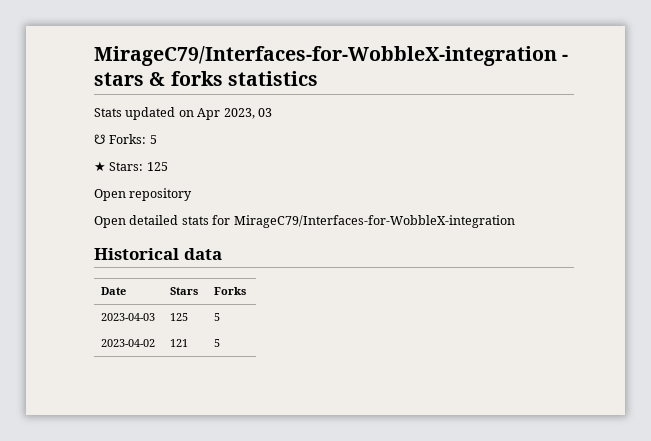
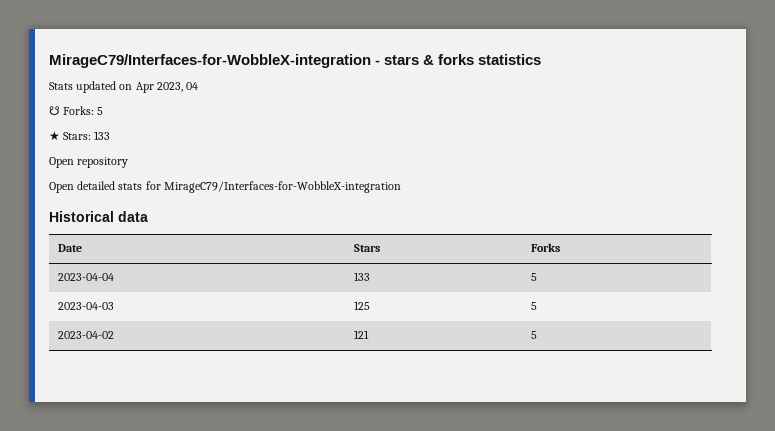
- Stats updated on Apr 2023, 03
+ Stats updated on Apr 2023, 04
- ★ Stars: 125
+ ★ Stars: 133
+ 2023-04-04 | 133 | 5

